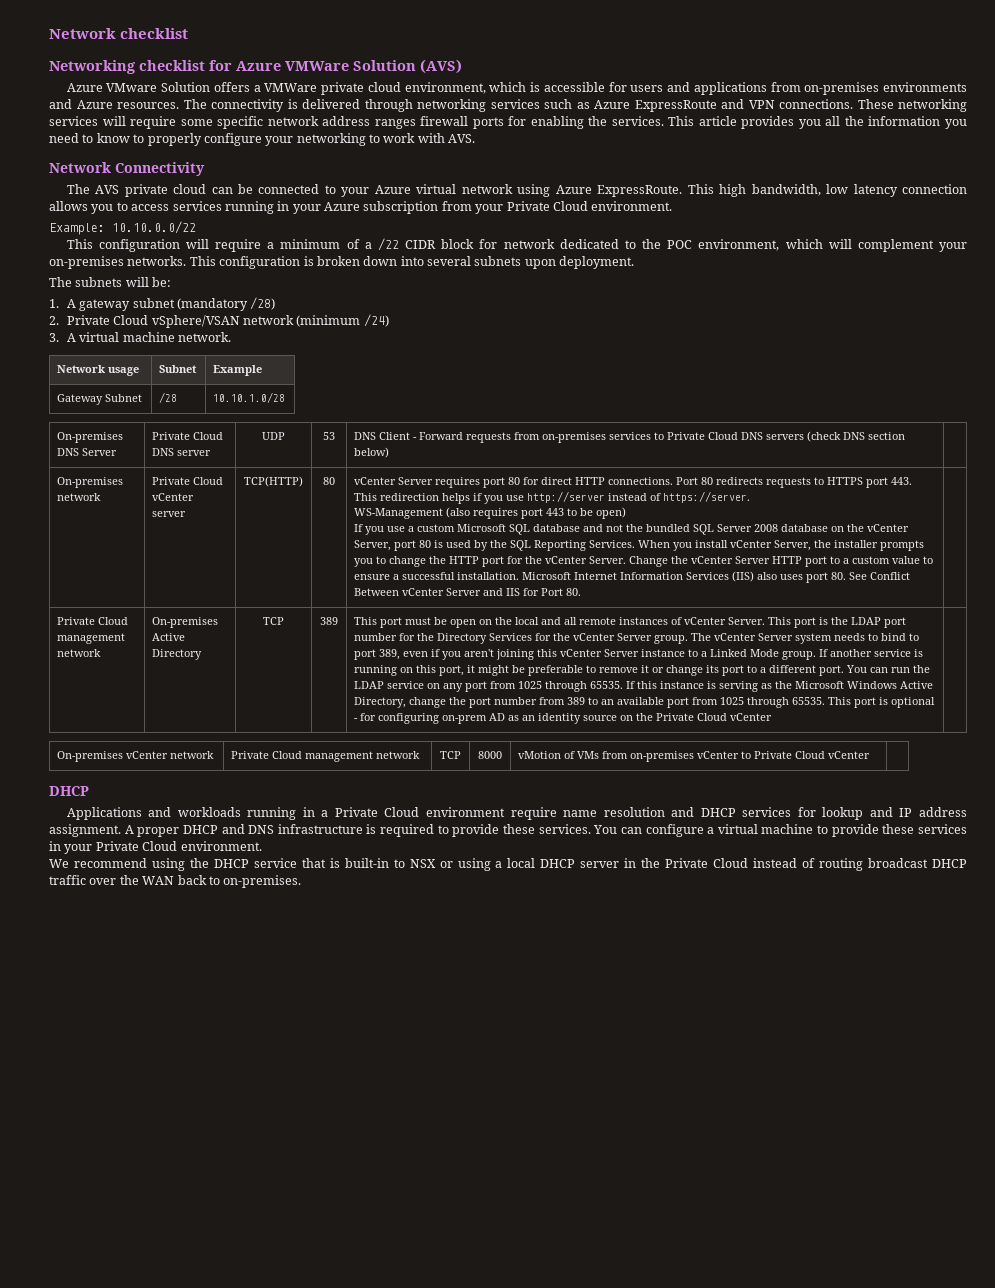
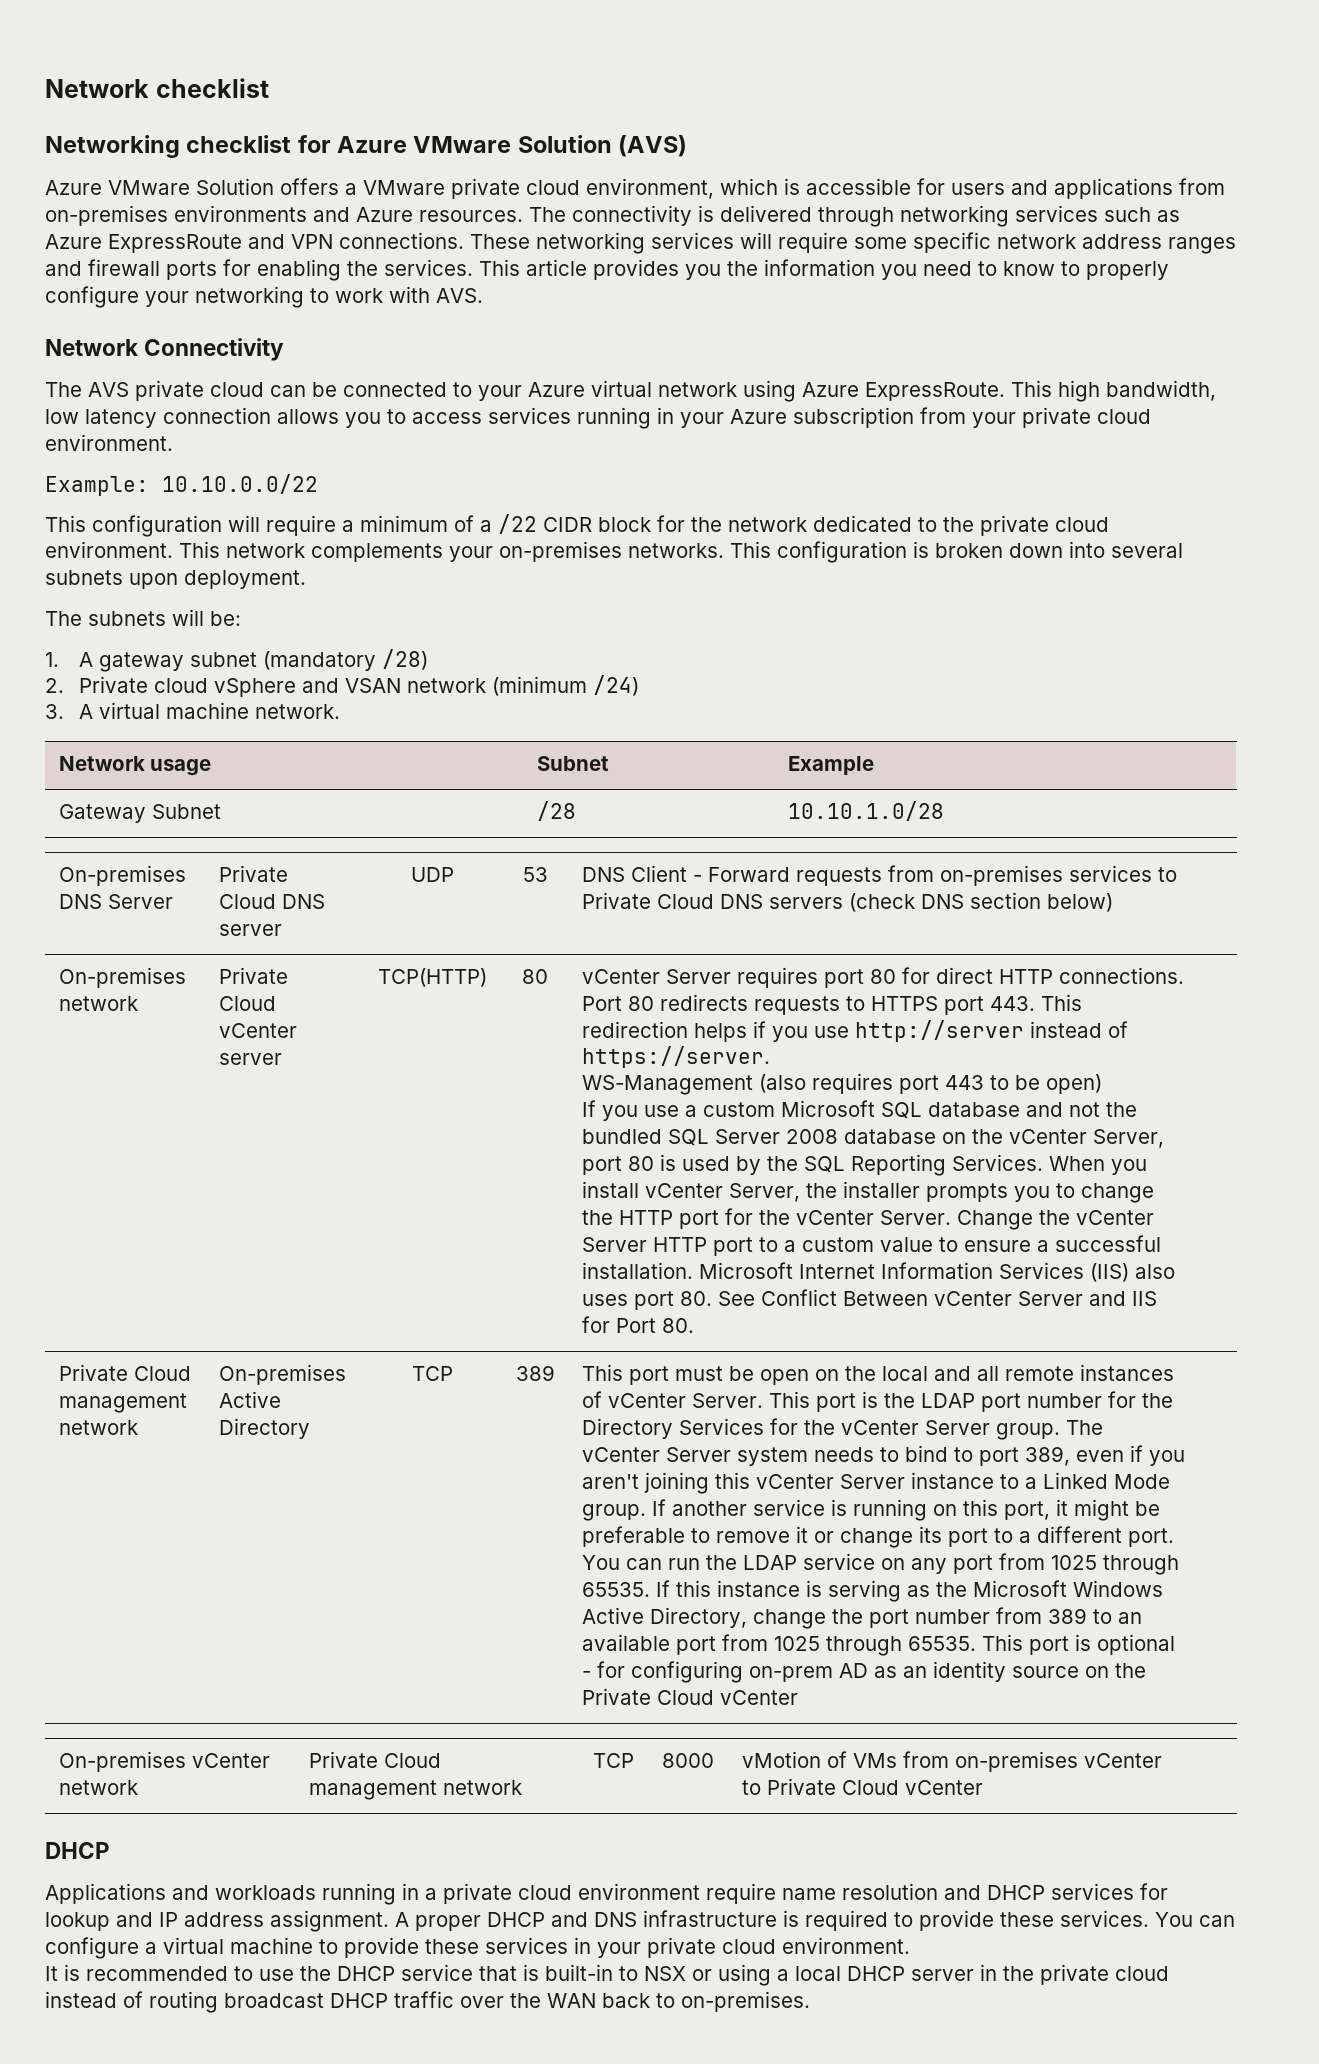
- Networking checklist for Azure VMWare Solution (AVS)
+ Networking checklist for Azure VMware Solution (AVS)
- Azure VMware Solution offers a VMWare private cloud environment, which is accessible for users and applications from on-premises environments and Azure resources.
+ Azure VMware Solution offers a VMware private cloud environment, which is accessible for users and applications from on-premises environments and Azure resources.
- These networking services will require some specific network address ranges firewall ports for enabling the services.
+ These networking services will require some specific network address ranges and firewall ports for enabling the services.
- This article provides you all the information you need to know to properly configure your networking to work with AVS.
+ This article provides you the information you need to know to properly configure your networking to work with AVS.
- This high bandwidth, low latency connection allows you to access services running in your Azure subscription from your Private Cloud environment.
+ This high bandwidth, low latency connection allows you to access services running in your Azure subscription from your private cloud environment.
- This configuration will require a minimum of a /22 CIDR block for network dedicated to the POC environment, which will complement your on-premises networks.
+ This configuration will require a minimum of a /22 CIDR block for the network dedicated to the private cloud environment. This network complements your on-premises networks.
- 2. Private Cloud vSphere/VSAN network (minimum /24)
+ 2. Private cloud vSphere and VSAN network (minimum /24)
- Applications and workloads running in a Private Cloud environment require name resolution and DHCP services for lookup and IP address assignment.
+ Applications and workloads running in a private cloud environment require name resolution and DHCP services for lookup and IP address assignment.
- You can configure a virtual machine to provide these services in your Private Cloud environment.
- We recommend using the DHCP service that is built-in to NSX or using a local DHCP server in the Private Cloud instead of routing broadcast DHCP traffic over the WAN back to on-premises.
+ You can configure a virtual machine to provide these services in your private cloud environment.
+ It is recommended to use the DHCP service that is built-in to NSX or using a local DHCP server in the private cloud instead of routing broadcast DHCP traffic over the WAN back to on-premises.

